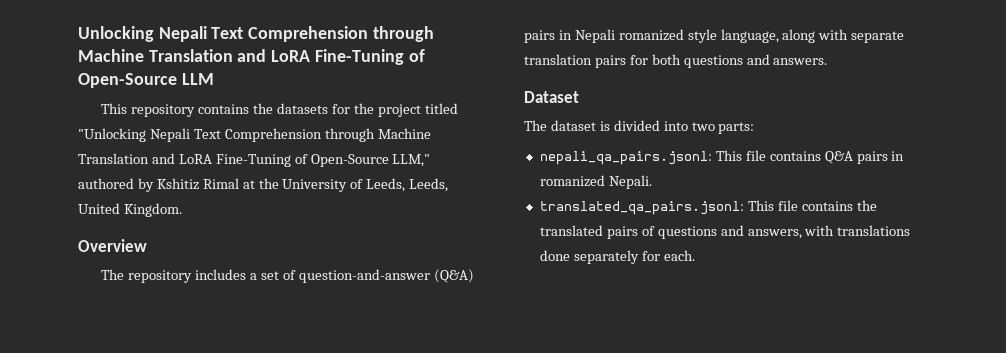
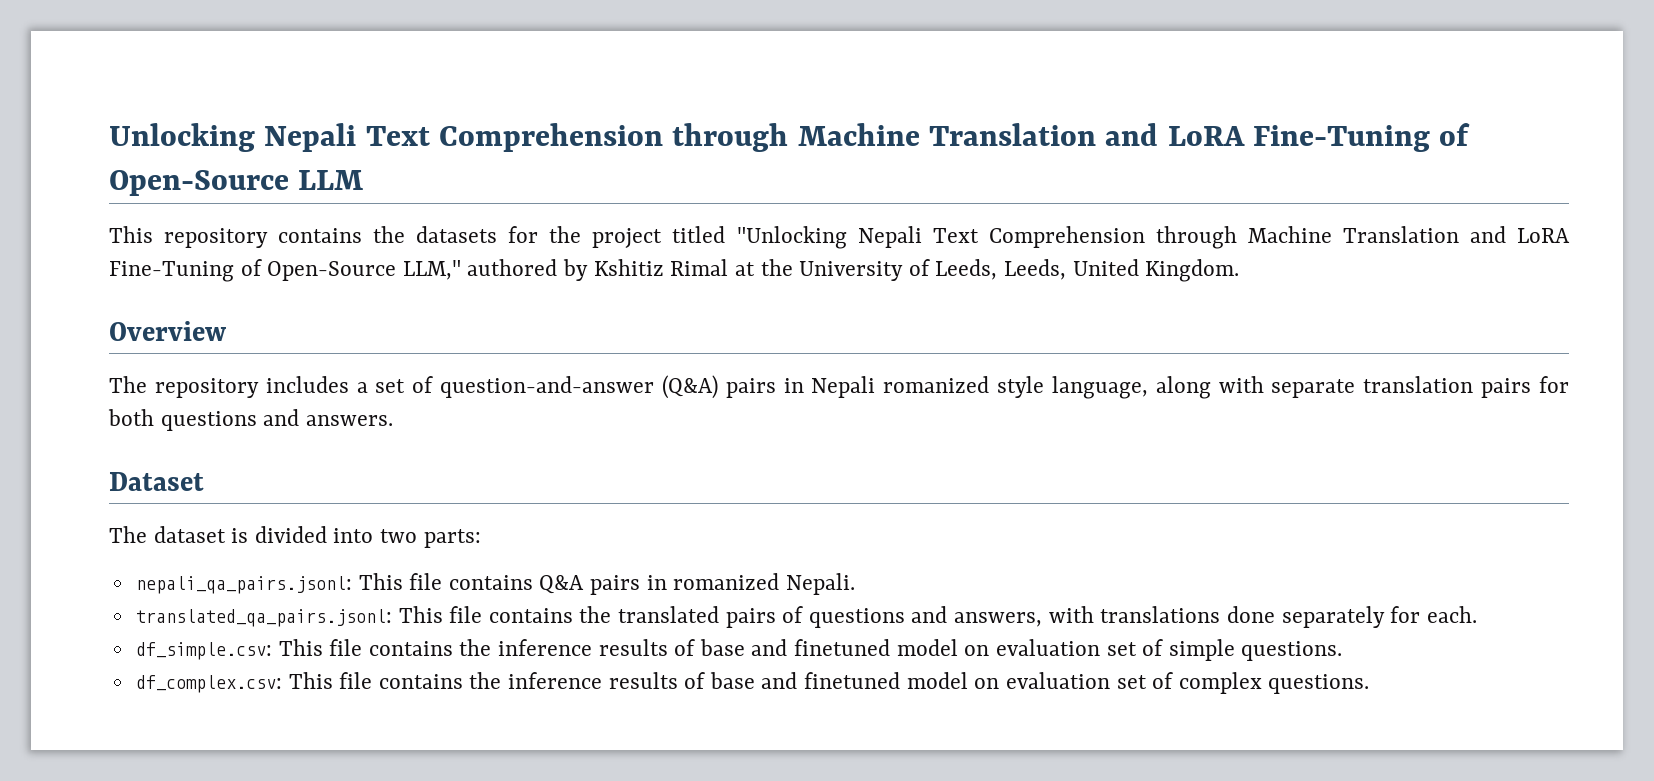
+ df_simple.csv: This file contains the inference results of base and finetuned model on evaluation set of simple questions.
+ df_complex.csv: This file contains the inference results of base and finetuned model on evaluation set of complex questions.

